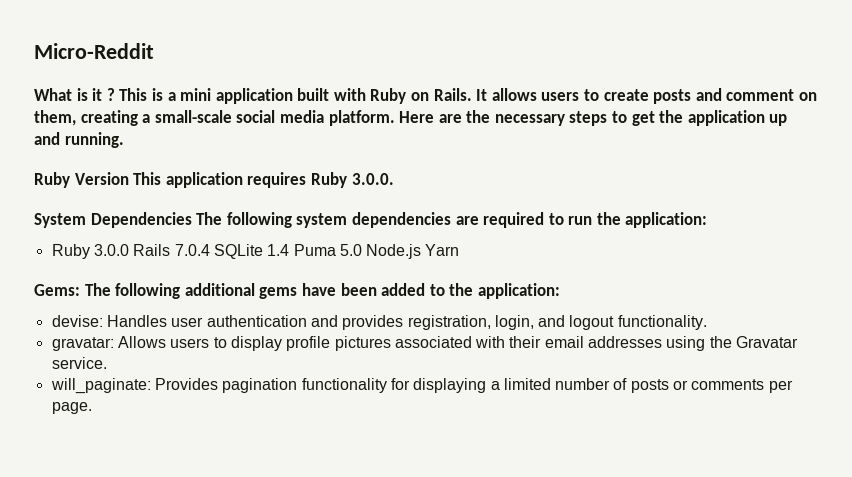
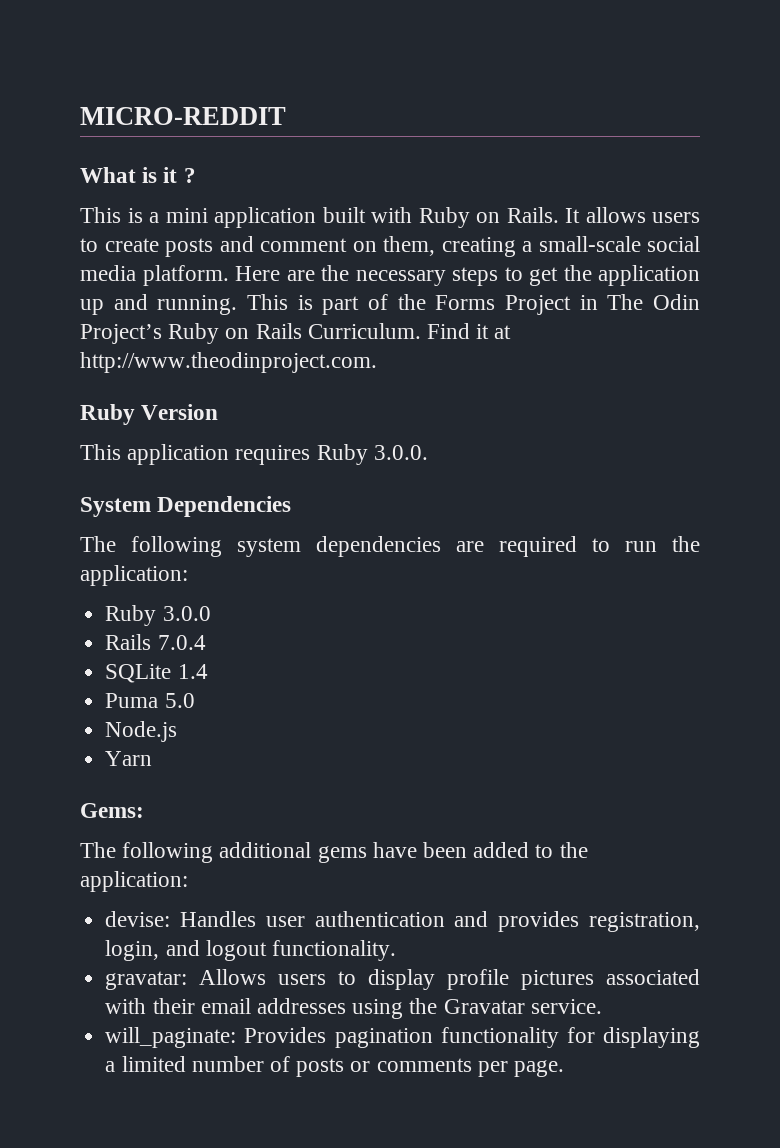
- Micro-Reddit
+ MICRO-REDDIT
- What is it ? This is a mini application built with Ruby on Rails.
+ What is it ?
+ This is a mini application built with Ruby on Rails.
+ This is part of the Forms Project in The Odin Project’s Ruby on Rails Curriculum. Find it at http://www.theodinproject.com.
- Ruby Version This application requires Ruby 3.0.0.
+ Ruby Version
+ This application requires Ruby 3.0.0.
- System Dependencies The following system dependencies are required to run the application:
+ System Dependencies
+ The following system dependencies are required to run the application:
- Ruby 3.0.0 Rails 7.0.4 SQLite 1.4 Puma 5.0 Node.js Yarn
+ Ruby 3.0.0
+ Rails 7.0.4
+ SQLite 1.4
+ Puma 5.0
+ Node.js
+ Yarn
- Gems: The following additional gems have been added to the application:
+ Gems:
+ The following additional gems have been added to the application:

